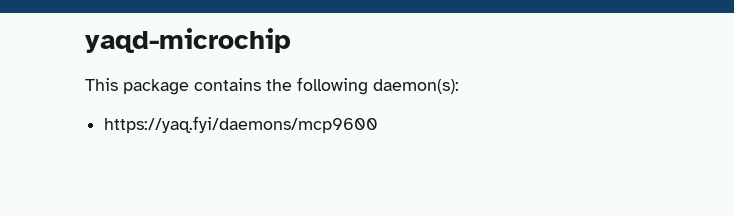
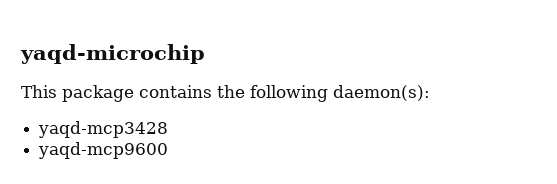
- https://yaq.fyi/daemons/mcp9600
+ yaqd-mcp3428
+ yaqd-mcp9600

